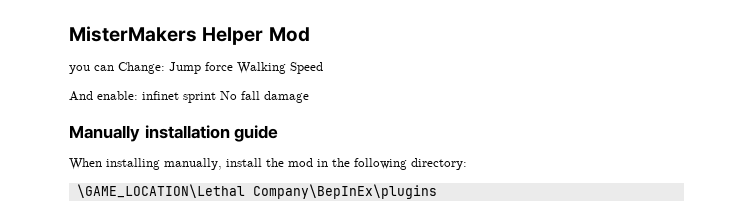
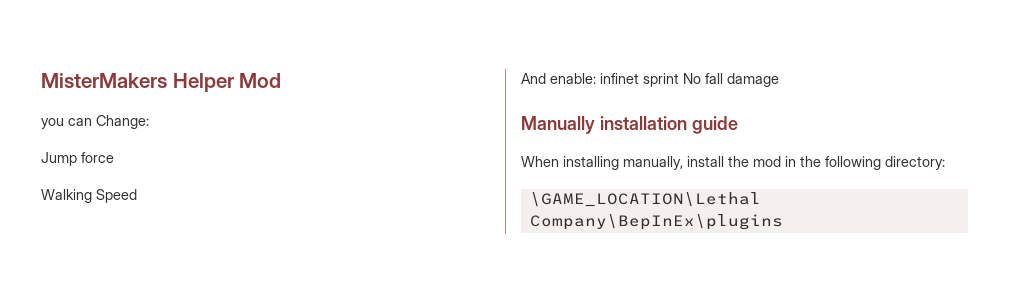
- you can Change: Jump force Walking Speed
+ you can Change:
+ Jump force
+ Walking Speed

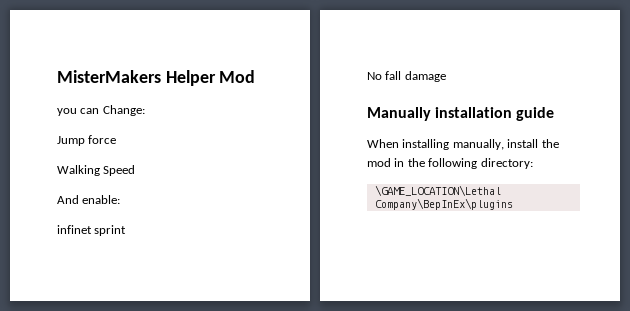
- And enable: infinet sprint No fall damage
+ And enable:
+ infinet sprint
+ No fall damage

